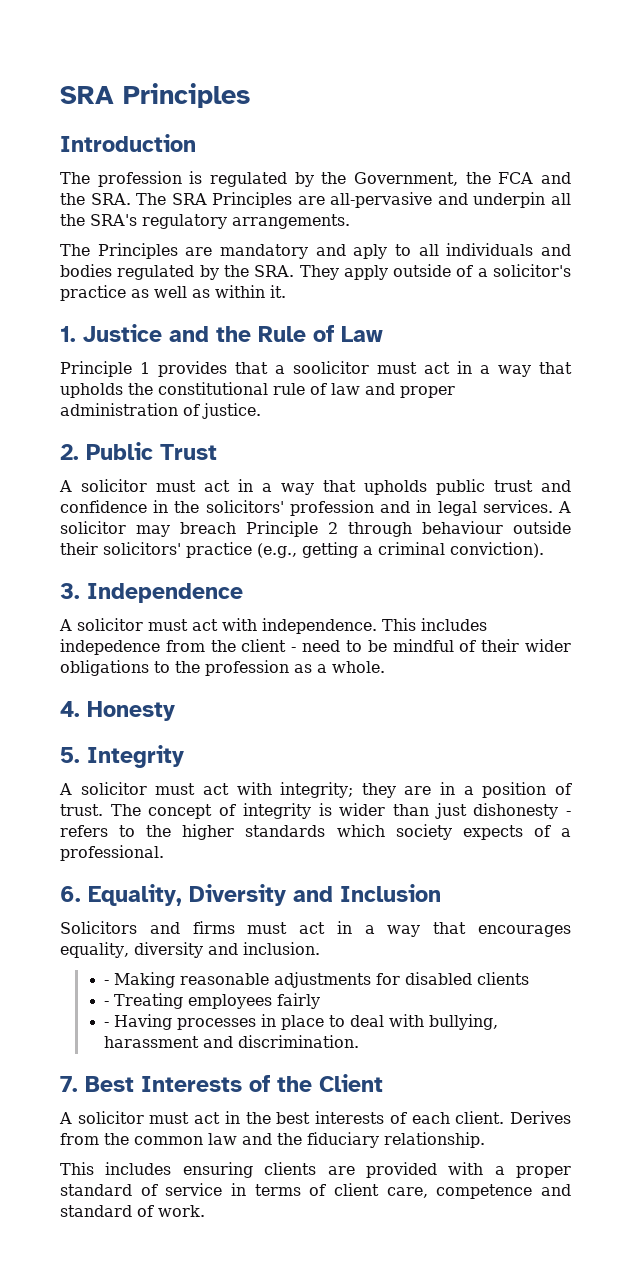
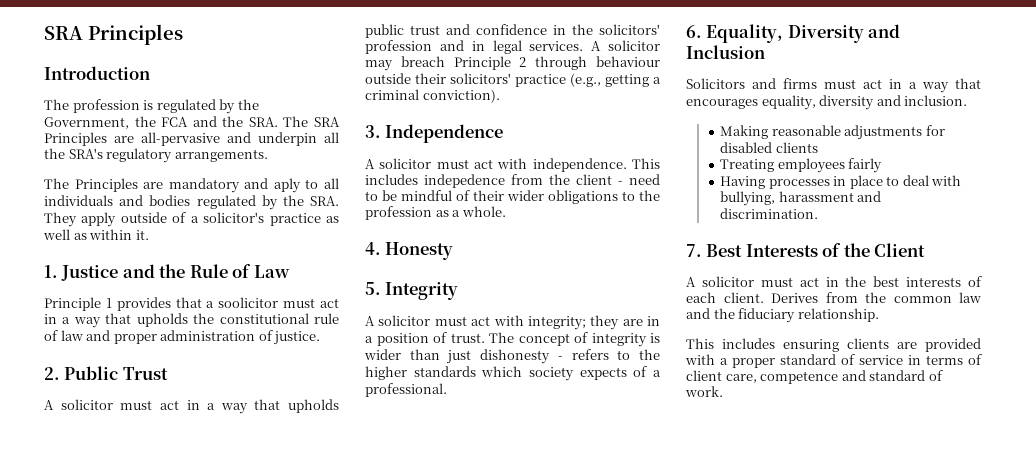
- - Making reasonable adjustments for disabled clients
+ Making reasonable adjustments for disabled clients
- - Treating employees fairly
+ Treating employees fairly
- - Having processes in place to deal with bullying, harassment and discrimination.
+ Having processes in place to deal with bullying, harassment and discrimination.

